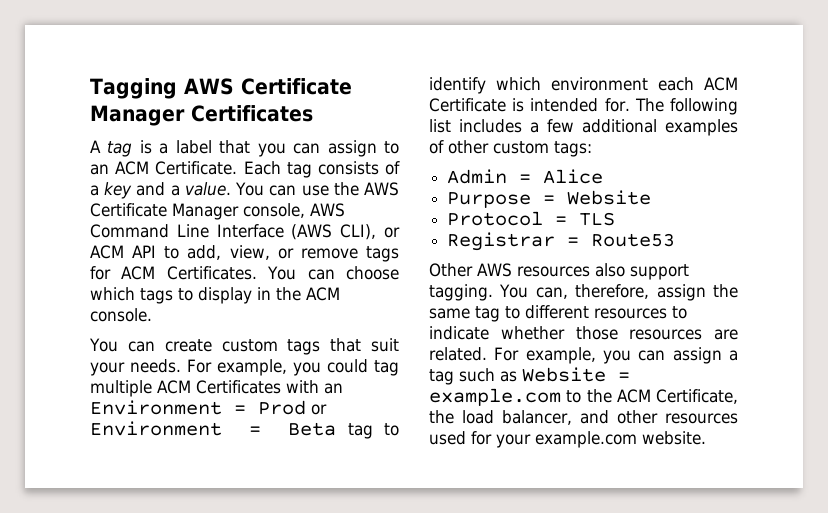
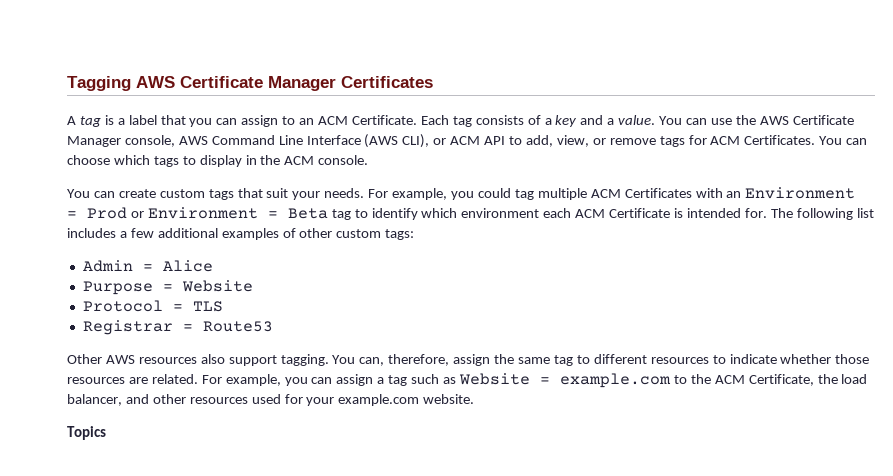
+ Topics

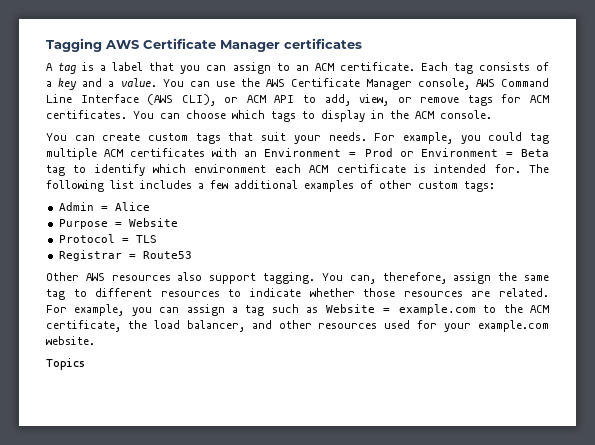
- Tagging AWS Certificate Manager Certificates
+ Tagging AWS Certificate Manager certificates
- A tag is a label that you can assign to an ACM Certificate.
+ A tag is a label that you can assign to an ACM certificate.
- You can use the AWS Certificate Manager console, AWS Command Line Interface (AWS CLI), or ACM API to add, view, or remove tags for ACM Certificates.
+ You can use the AWS Certificate Manager console, AWS Command Line Interface (AWS CLI), or ACM API to add, view, or remove tags for ACM certificates.
- For example, you could tag multiple ACM Certificates with an Environment = Prod or Environment = Beta tag to identify which environment each ACM Certificate is intended for.
+ For example, you could tag multiple ACM certificates with an Environment = Prod or Environment = Beta tag to identify which environment each ACM certificate is intended for.
- For example, you can assign a tag such as Website = example.com to the ACM Certificate, the load balancer, and other resources used for your example.com website.
+ For example, you can assign a tag such as Website = example.com to the ACM certificate, the load balancer, and other resources used for your example.com website.

